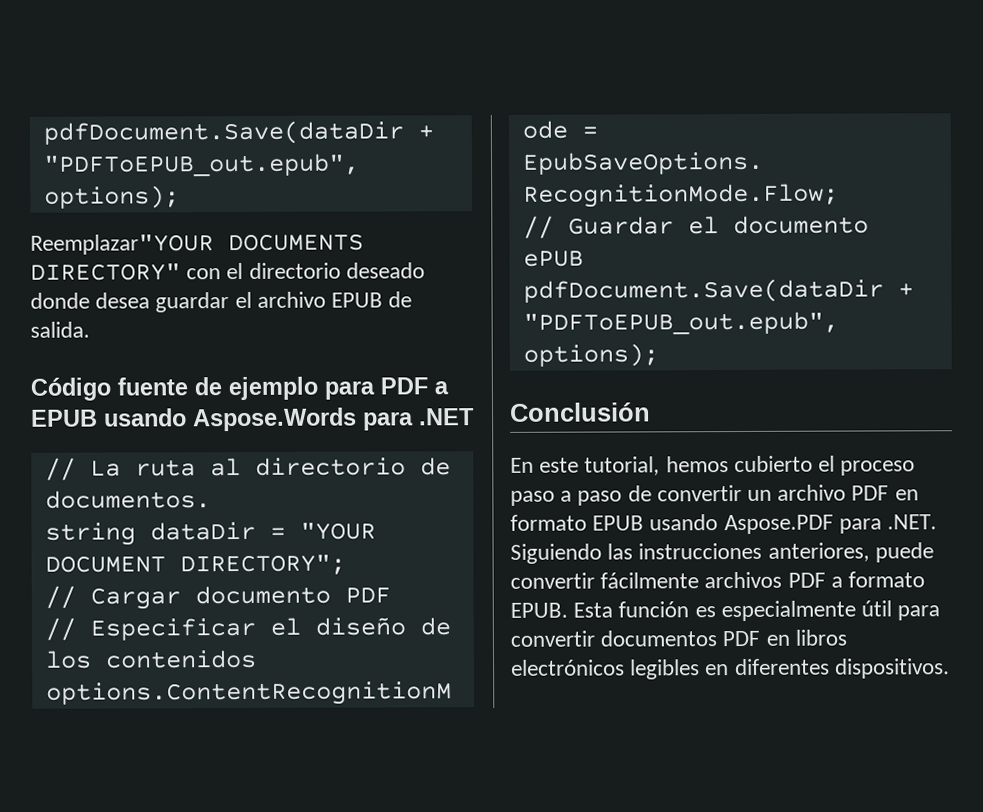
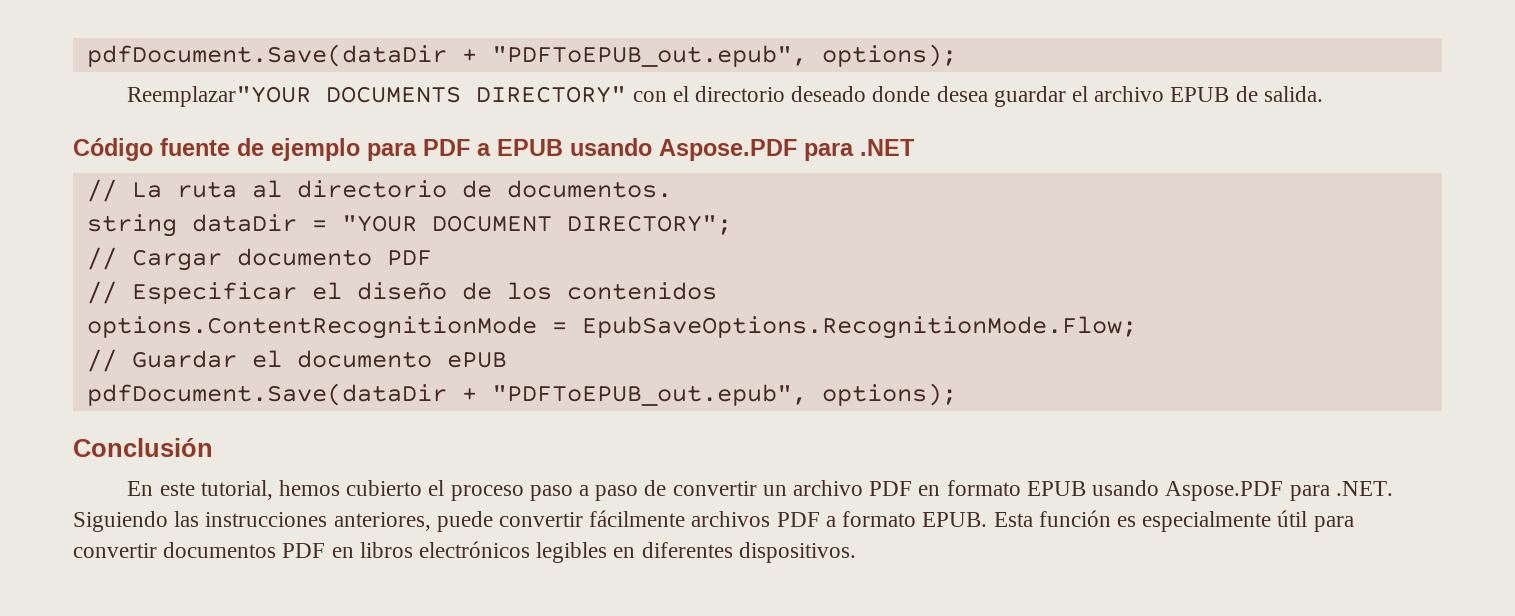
- Código fuente de ejemplo para PDF a EPUB usando Aspose.Words para .NET
+ Código fuente de ejemplo para PDF a EPUB usando Aspose.PDF para .NET

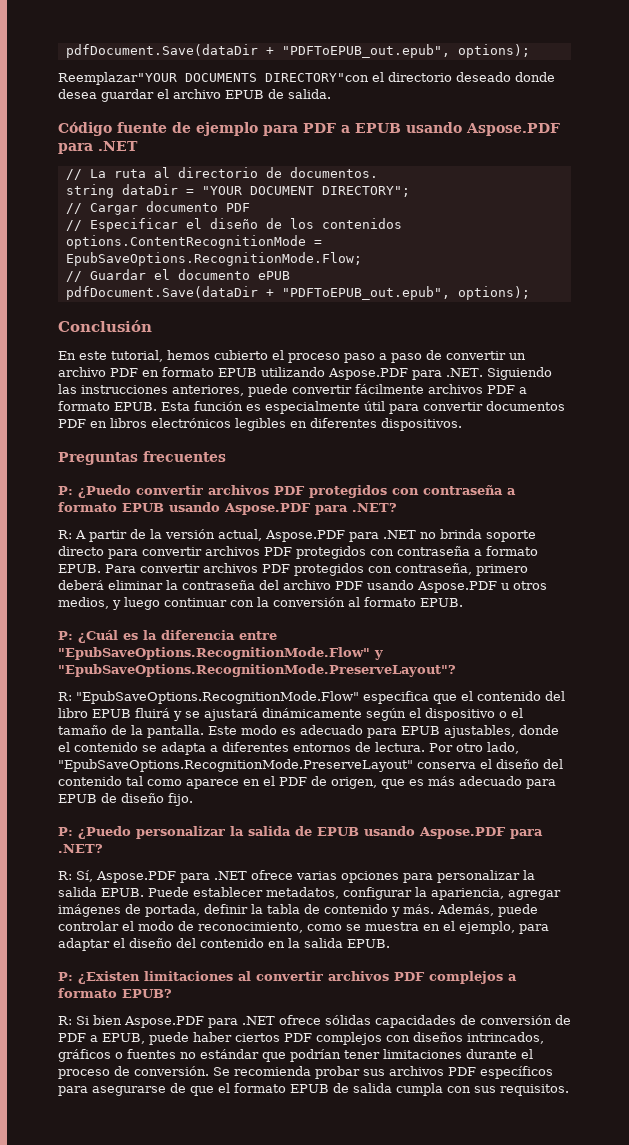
- Reemplazar"YOUR DOCUMENTS DIRECTORY" con el directorio deseado donde desea guardar el archivo EPUB de salida.
+ Reemplazar"YOUR DOCUMENTS DIRECTORY"con el directorio deseado donde desea guardar el archivo EPUB de salida.
- En este tutorial, hemos cubierto el proceso paso a paso de convertir un archivo PDF en formato EPUB usando Aspose.PDF para .NET. Siguiendo las instrucciones anteriores, puede convertir fácilmente archivos PDF a formato EPUB.
+ En este tutorial, hemos cubierto el proceso paso a paso de convertir un archivo PDF en formato EPUB utilizando Aspose.PDF para .NET. Siguiendo las instrucciones anteriores, puede convertir fácilmente archivos PDF a formato EPUB.
+ Preguntas frecuentes
+ P: ¿Puedo convertir archivos PDF protegidos con contraseña a formato EPUB usando Aspose.PDF para .NET?
+ R: A partir de la versión actual, Aspose.PDF para .NET no brinda soporte directo para convertir archivos PDF protegidos con contraseña a formato EPUB. Para convertir archivos PDF protegidos con contraseña, primero deberá eliminar la contraseña del archivo PDF usando Aspose.PDF u otros medios, y luego continuar con la conversión al formato EPUB.
+ P: ¿Cuál es la diferencia entre "EpubSaveOptions.RecognitionMode.Flow" y "EpubSaveOptions.RecognitionMode.PreserveLayout"?
+ R: "EpubSaveOptions.RecognitionMode.Flow" especifica que el contenido del libro EPUB fluirá y se ajustará dinámicamente según el dispositivo o el tamaño de la pantalla. Este modo es adecuado para EPUB ajustables, donde el contenido se adapta a diferentes entornos de lectura. Por otro lado, "EpubSaveOptions.RecognitionMode.PreserveLayout" conserva el diseño del contenido tal como aparece en el PDF de origen, que es más adecuado para EPUB de diseño fijo.
+ P: ¿Puedo personalizar la salida de EPUB usando Aspose.PDF para .NET?
+ R: Sí, Aspose.PDF para .NET ofrece varias opciones para personalizar la salida EPUB. Puede establecer metadatos, configurar la apariencia, agregar imágenes de portada, definir la tabla de contenido y más. Además, puede controlar el modo de reconocimiento, como se muestra en el ejemplo, para adaptar el diseño del contenido en la salida EPUB.
+ P: ¿Existen limitaciones al convertir archivos PDF complejos a formato EPUB?
+ R: Si bien Aspose.PDF para .NET ofrece sólidas capacidades de conversión de PDF a EPUB, puede haber ciertos PDF complejos con diseños intrincados, gráficos o fuentes no estándar que podrían tener limitaciones durante el proceso de conversión. Se recomienda probar sus archivos PDF específicos para asegurarse de que el formato EPUB de salida cumpla con sus requisitos.

